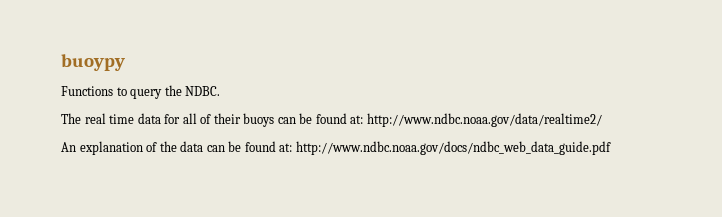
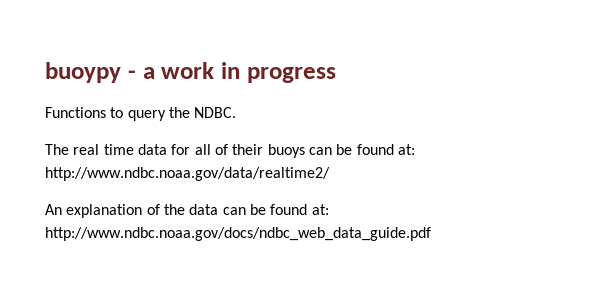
- buoypy
+ buoypy - a work in progress

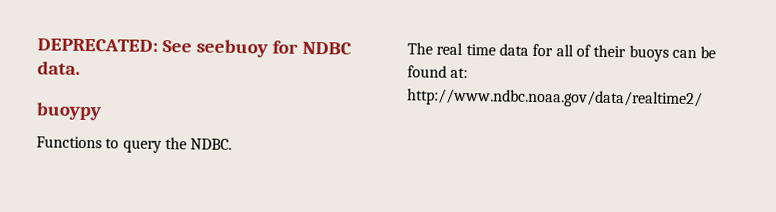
- buoypy - a work in progress
+ DEPRECATED: See seebuoy for NDBC data.
+ buoypy
- An explanation of the data can be found at: http://www.ndbc.noaa.gov/docs/ndbc_web_data_guide.pdf

